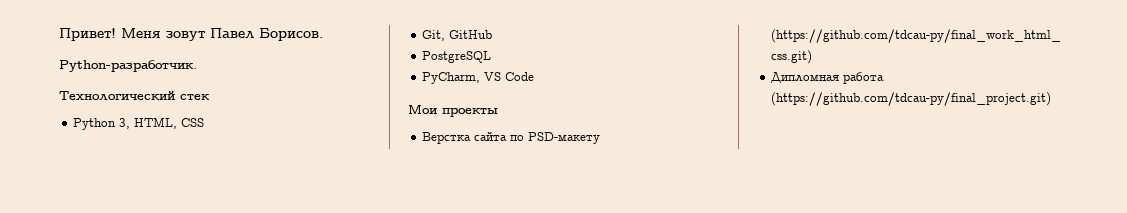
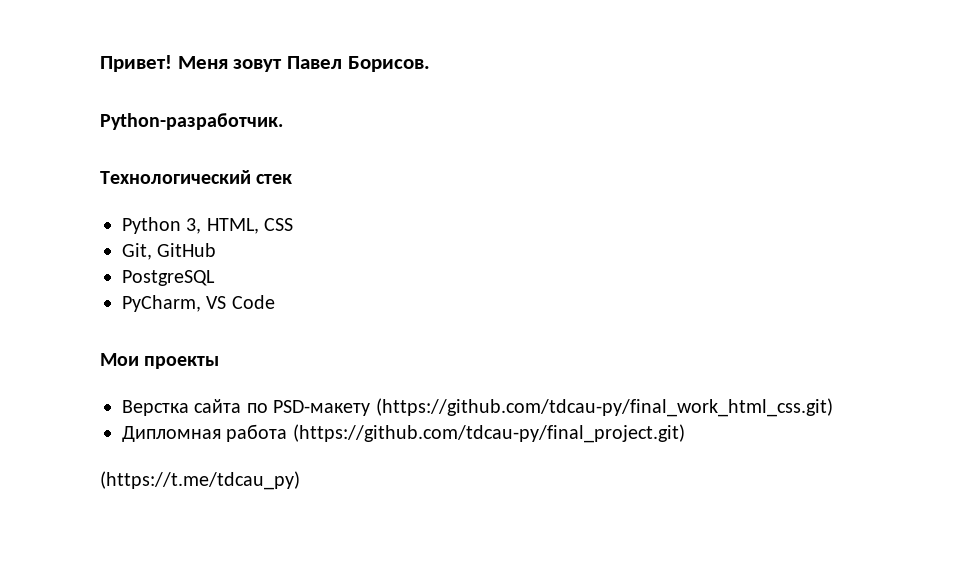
+ (https://t.me/tdcau_py)

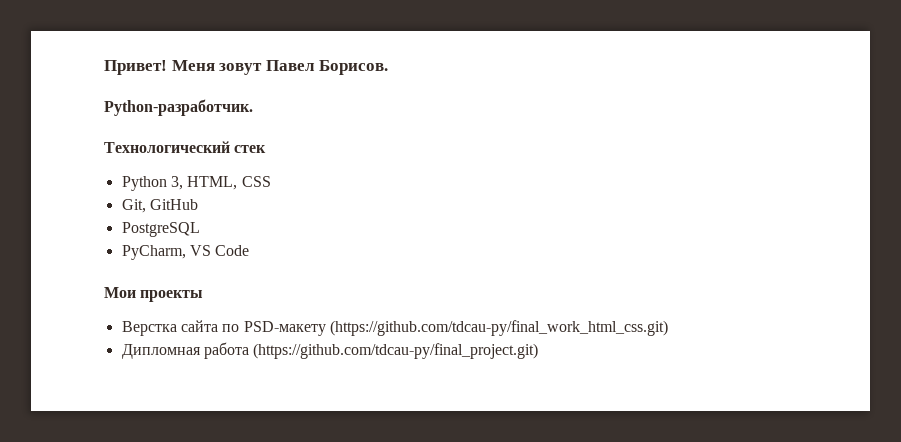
- (https://t.me/tdcau_py)

